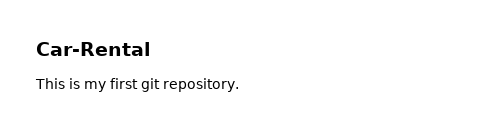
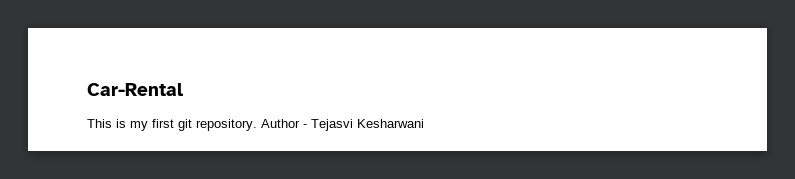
+ Author - Tejasvi Kesharwani

